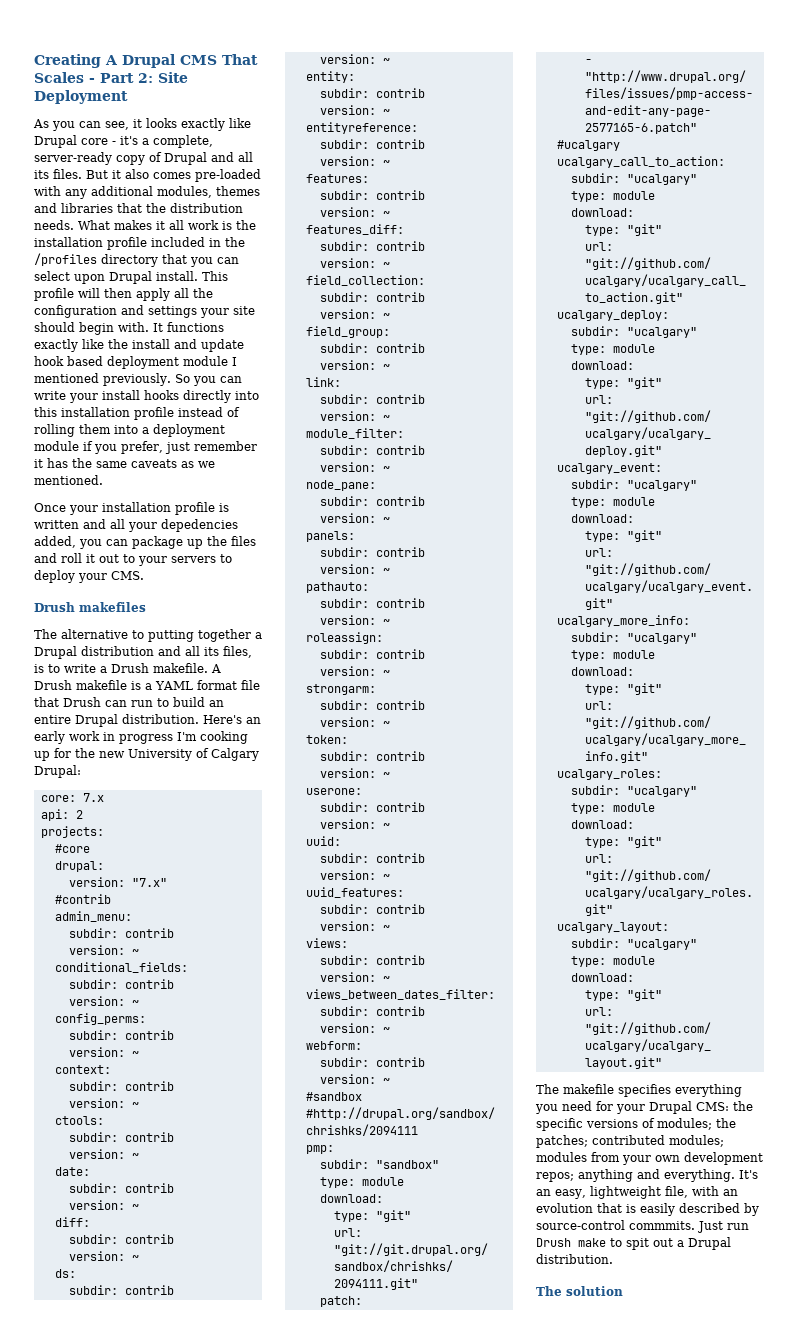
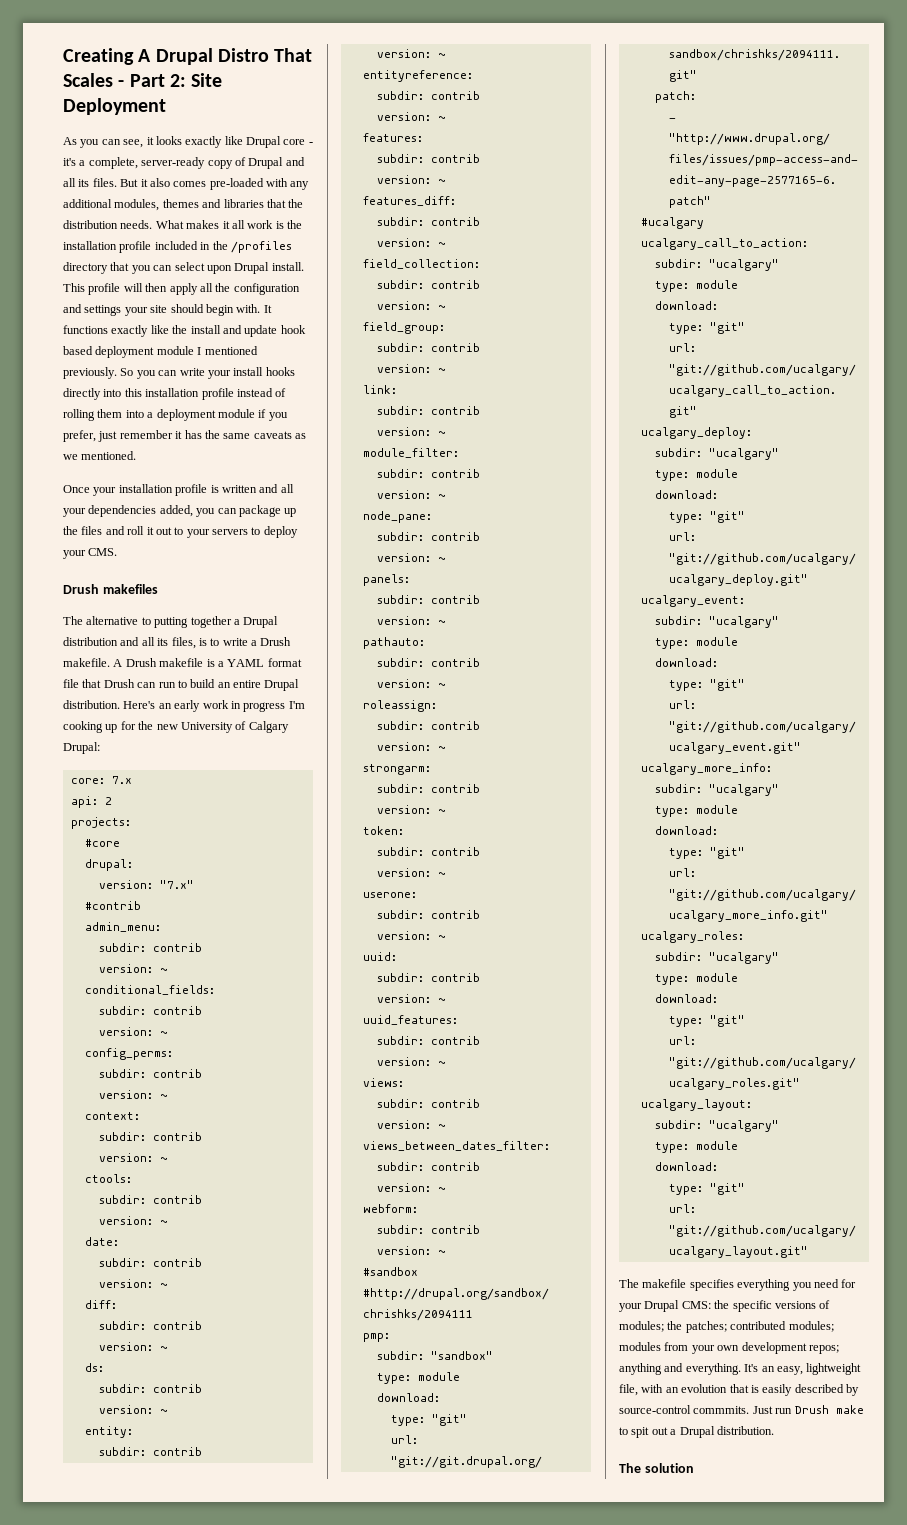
- Creating A Drupal CMS That Scales - Part 2: Site Deployment
+ Creating A Drupal Distro That Scales - Part 2: Site Deployment
- Once your installation profile is written and all your depedencies added, you can package up the files and roll it out to your servers to deploy your CMS.
+ Once your installation profile is written and all your dependencies added, you can package up the files and roll it out to your servers to deploy your CMS.

